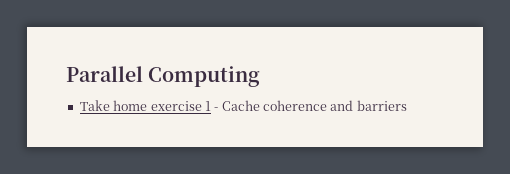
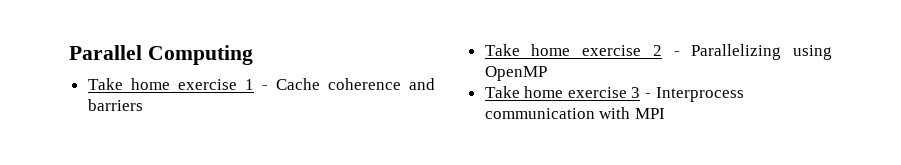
+ Take home exercise 2 - Parallelizing using OpenMP
+ Take home exercise 3 - Interprocess communication with MPI

